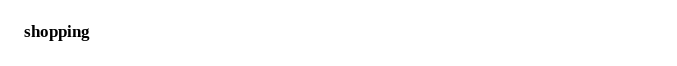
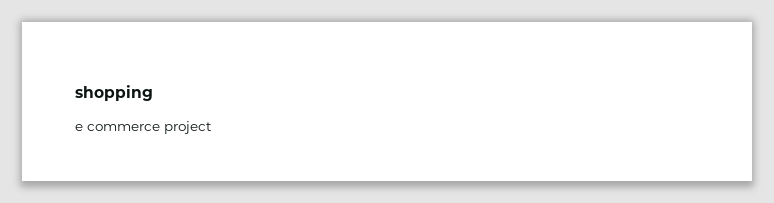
+ e commerce project

